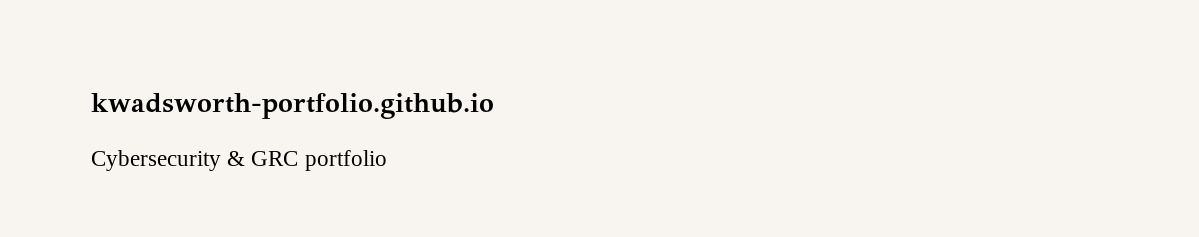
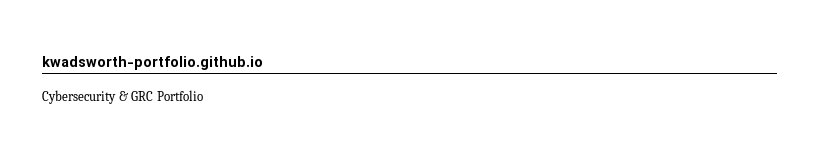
- Cybersecurity & GRC portfolio
+ Cybersecurity & GRC Portfolio

